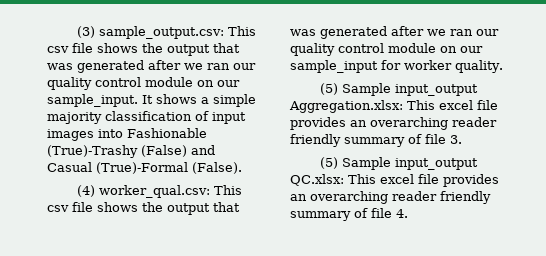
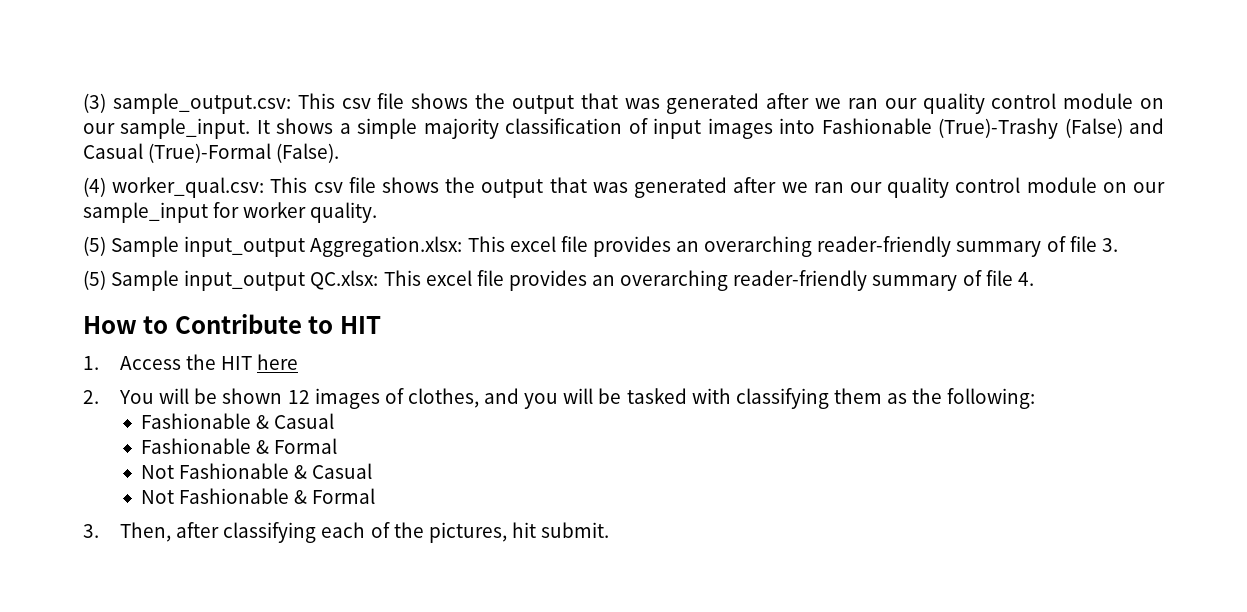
- (5) Sample input_output Aggregation.xlsx: This excel file provides an overarching reader friendly summary of file 3.
+ (5) Sample input_output Aggregation.xlsx: This excel file provides an overarching reader-friendly summary of file 3.
- (5) Sample input_output QC.xlsx: This excel file provides an overarching reader friendly summary of file 4.
+ (5) Sample input_output QC.xlsx: This excel file provides an overarching reader-friendly summary of file 4.
+ How to Contribute to HIT
+ 1. Access the HIT here
+ 2. You will be shown 12 images of clothes, and you will be tasked with classifying them as the following:
+ Fashionable & Casual
+ Fashionable & Formal
+ Not Fashionable & Casual
+ Not Fashionable & Formal
+ 3. Then, after classifying each of the pictures, hit submit.

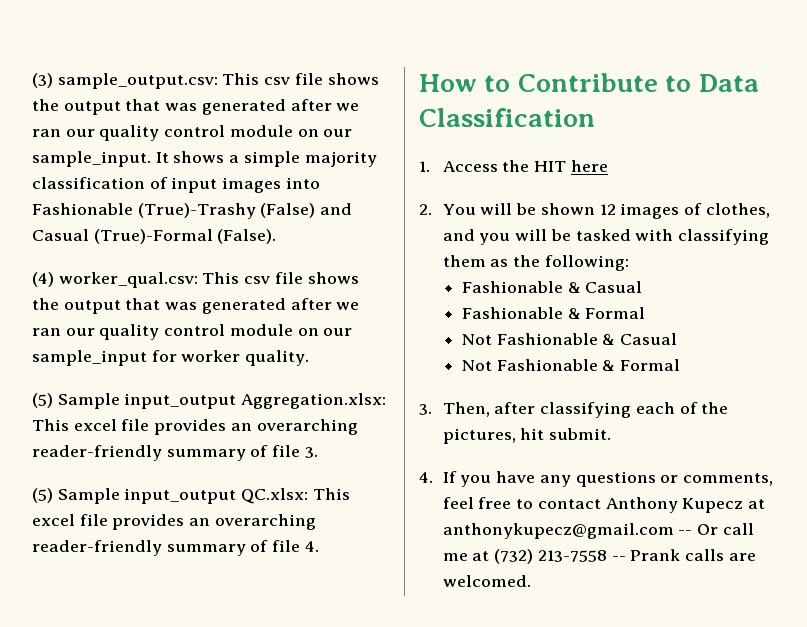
- How to Contribute to HIT
+ How to Contribute to Data Classification
+ 4. If you have any questions or comments, feel free to contact Anthony Kupecz at anthonykupecz@gmail.com -- Or call me at (732) 213-7558 -- Prank calls are welcomed.

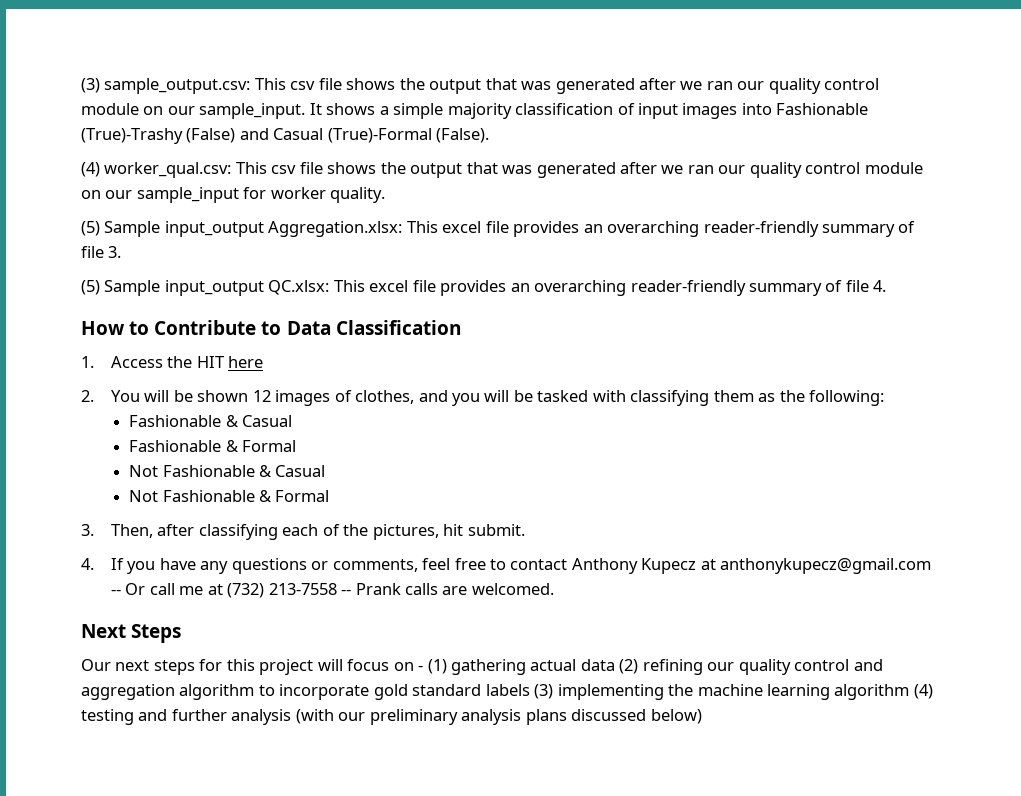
+ Next Steps
+ Our next steps for this project will focus on - (1) gathering actual data (2) refining our quality control and aggregation algorithm to incorporate gold standard labels (3) implementing the machine learning algorithm (4) testing and further analysis (with our preliminary analysis plans discussed below)

